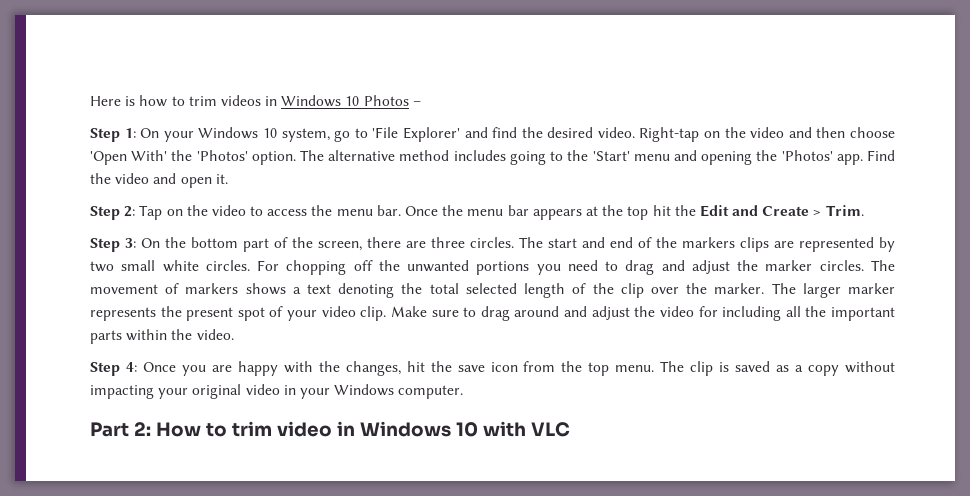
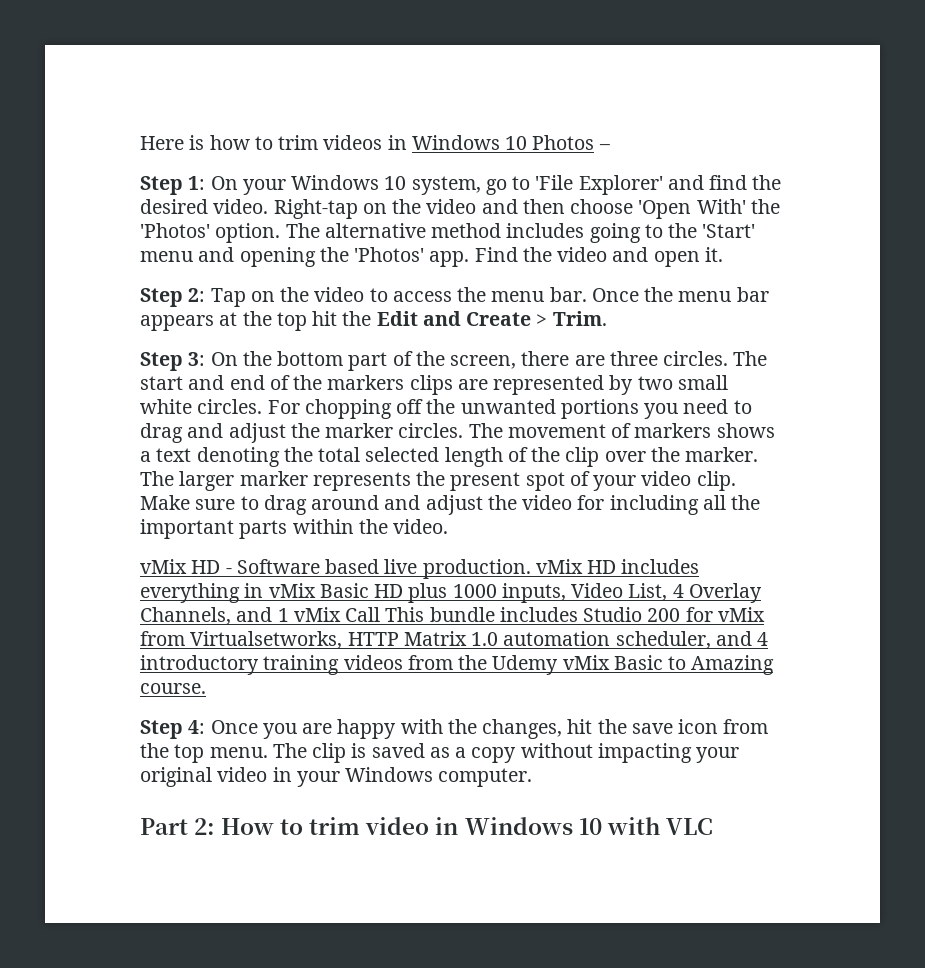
+ vMix HD - Software based live production. vMix HD includes everything in vMix Basic HD plus 1000 inputs, Video List, 4 Overlay Channels, and 1 vMix Call This bundle includes Studio 200 for vMix from Virtualsetworks, HTTP Matrix 1.0 automation scheduler, and 4 introductory training videos from the Udemy vMix Basic to Amazing course.

